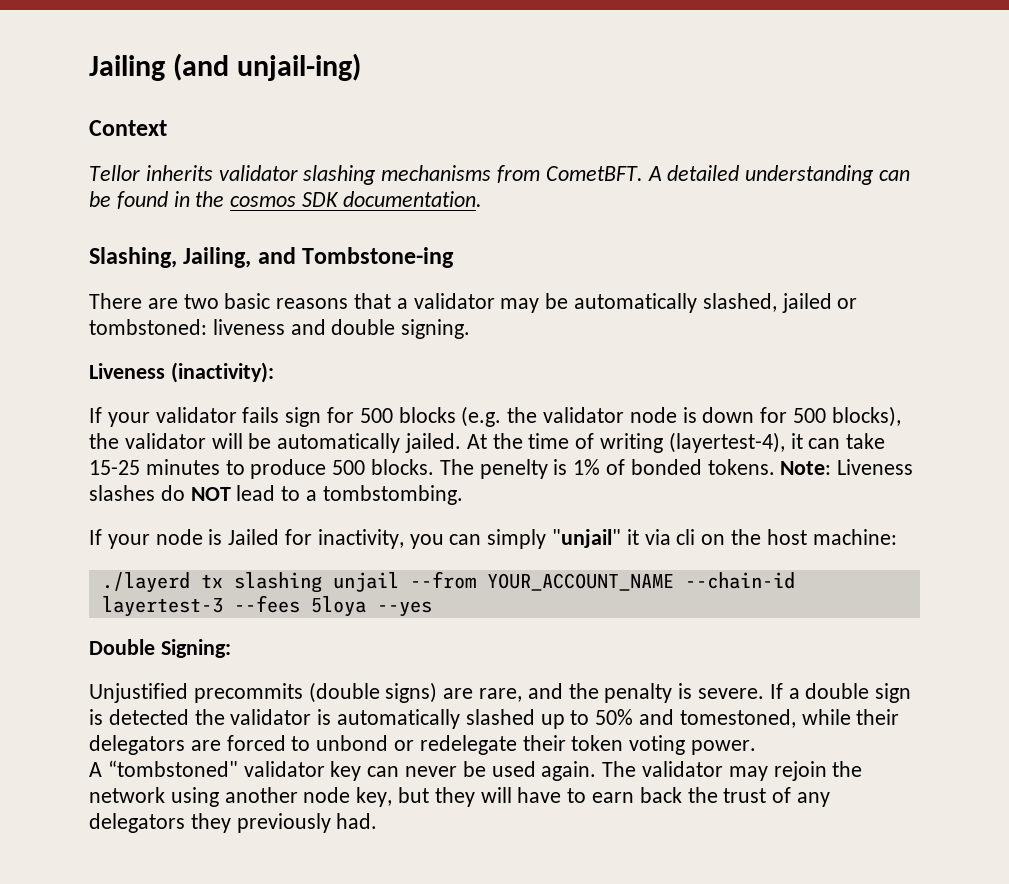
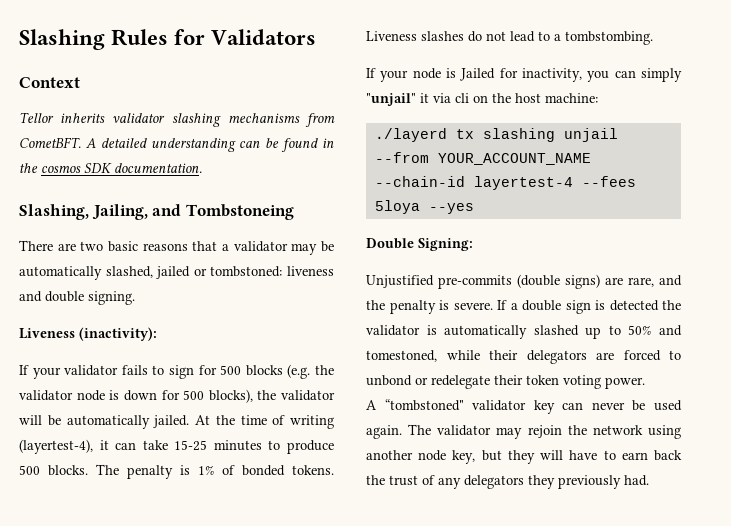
- Jailing (and unjail-ing)
+ Slashing Rules for Validators
- Slashing, Jailing, and Tombstone-ing
+ Slashing, Jailing, and Tombstoneing
- If your validator fails sign for 500 blocks (e.g. the validator node is down for 500 blocks), the validator will be automatically jailed.
+ If your validator fails to sign for 500 blocks (e.g. the validator node is down for 500 blocks), the validator will be automatically jailed.
- The penelty is 1% of bonded tokens.
+ The penalty is 1% of bonded tokens.
- Note: Liveness slashes do NOT lead to a tombstombing.
+ Liveness slashes do not lead to a tombstombing.
- ./layerd tx slashing unjail --from YOUR_ACCOUNT_NAME --chain-id layertest-3 --fees 5loya --yes
+ ./layerd tx slashing unjail --from YOUR_ACCOUNT_NAME --chain-id layertest-4 --fees 5loya --yes
- Unjustified precommits (double signs) are rare, and the penalty is severe.
+ Unjustified pre-commits (double signs) are rare, and the penalty is severe.

